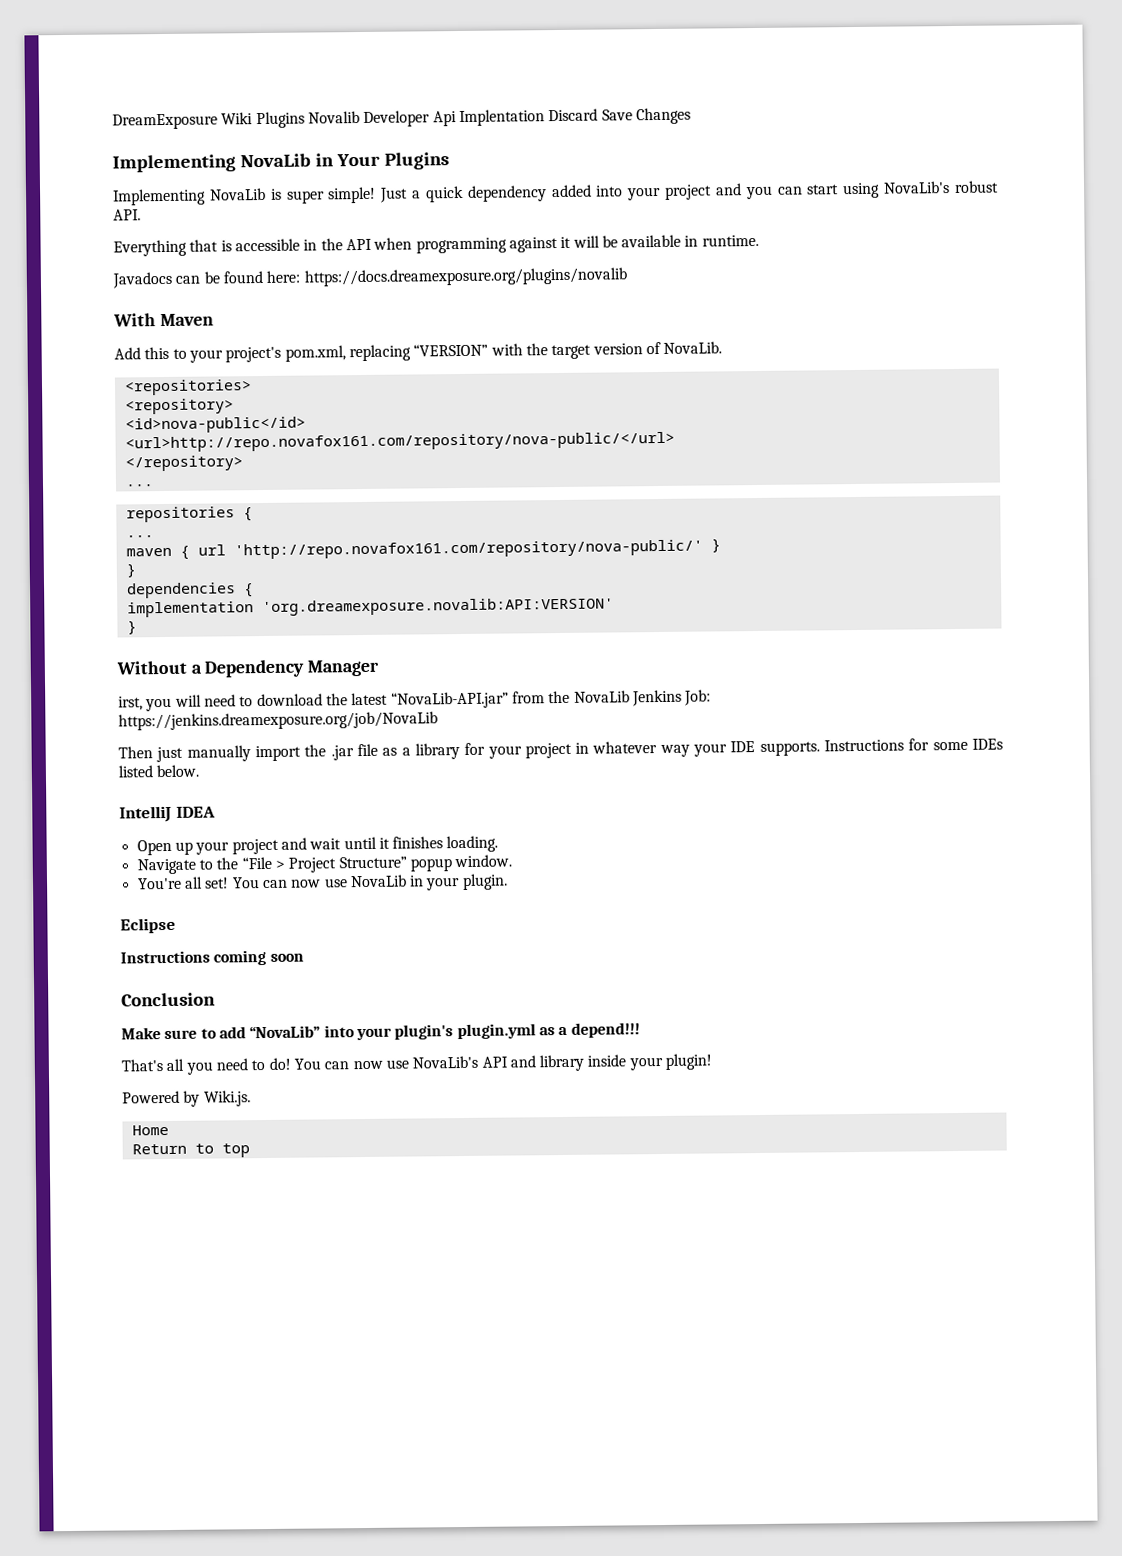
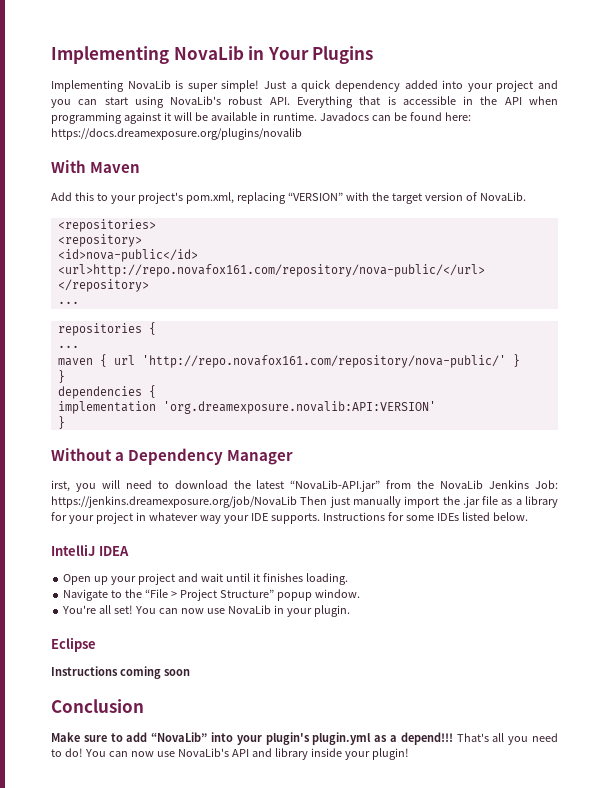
- DreamExposure Wiki Plugins Novalib Developer Api Implentation Discard Save Changes
- Just a quick dependency added into your project and you can start using NovaLib's robust API.
- Everything that is accessible in the API when programming against it will be available in runtime.
- Javadocs can be found here: https://docs.dreamexposure.org/plugins/novalib
+ Just a quick dependency added into your project and you can start using NovaLib's robust API. Everything that is accessible in the API when programming against it will be available in runtime. Javadocs can be found here: https://docs.dreamexposure.org/plugins/novalib
- irst, you will need to download the latest “NovaLib-API.jar” from the NovaLib Jenkins Job: https://jenkins.dreamexposure.org/job/NovaLib
- Then just manually import the .jar file as a library for your project in whatever way your IDE supports.
+ irst, you will need to download the latest “NovaLib-API.jar” from the NovaLib Jenkins Job: https://jenkins.dreamexposure.org/job/NovaLib Then just manually import the .jar file as a library for your project in whatever way your IDE supports.
- Make sure to add “NovaLib” into your plugin's plugin.yml as a depend!!!
- That's all you need to do!
+ Make sure to add “NovaLib” into your plugin's plugin.yml as a depend!!! That's all you need to do!
- Powered by Wiki.js.
- Home
- Return to top

